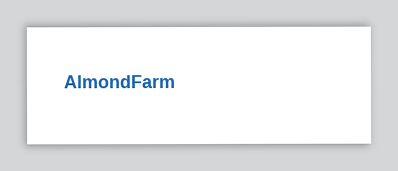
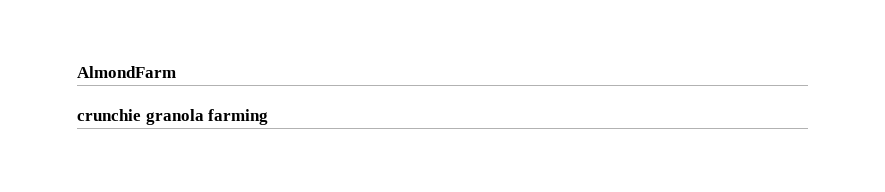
+ crunchie granola farming

